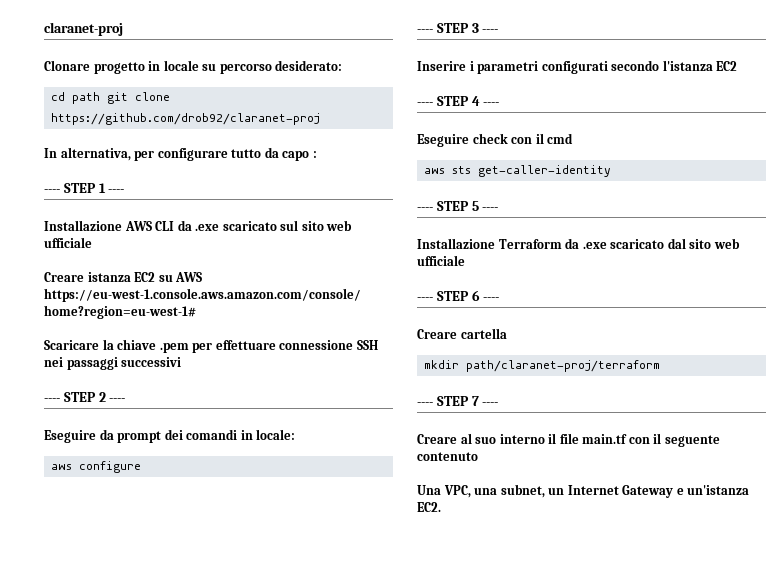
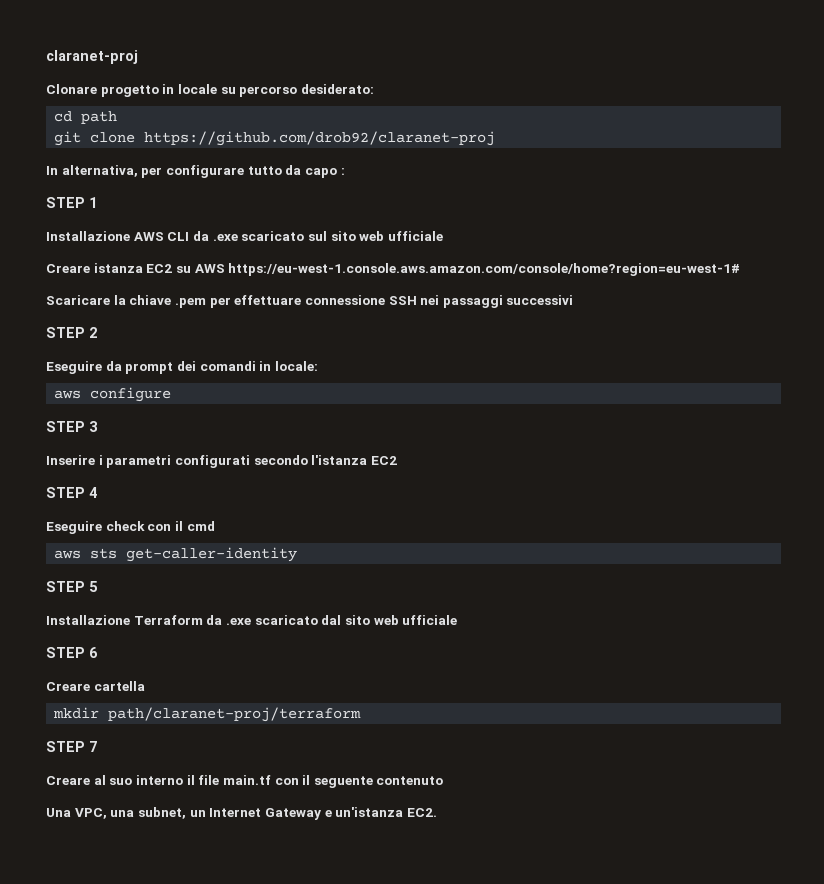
- cd path git clone https://github.com/drob92/claranet-proj
+ cd path
+ git clone https://github.com/drob92/claranet-proj
- ---- STEP 1 ----
+ STEP 1
- ---- STEP 2 ----
+ STEP 2
- ---- STEP 3 ----
+ STEP 3
- ---- STEP 4 ----
+ STEP 4
- ---- STEP 5 ----
+ STEP 5
- ---- STEP 6 ----
+ STEP 6
- ---- STEP 7 ----
+ STEP 7

